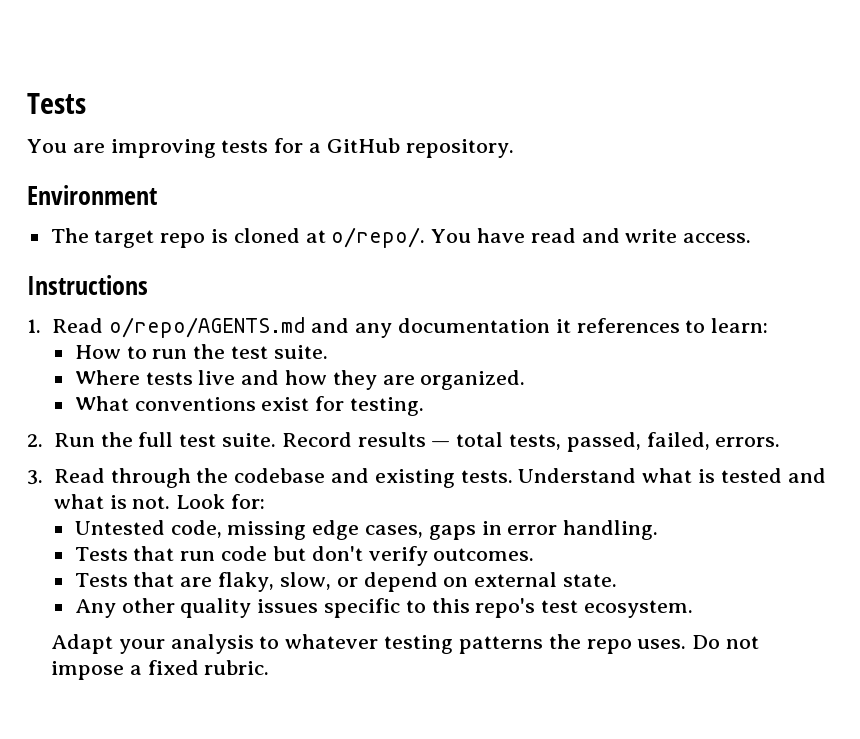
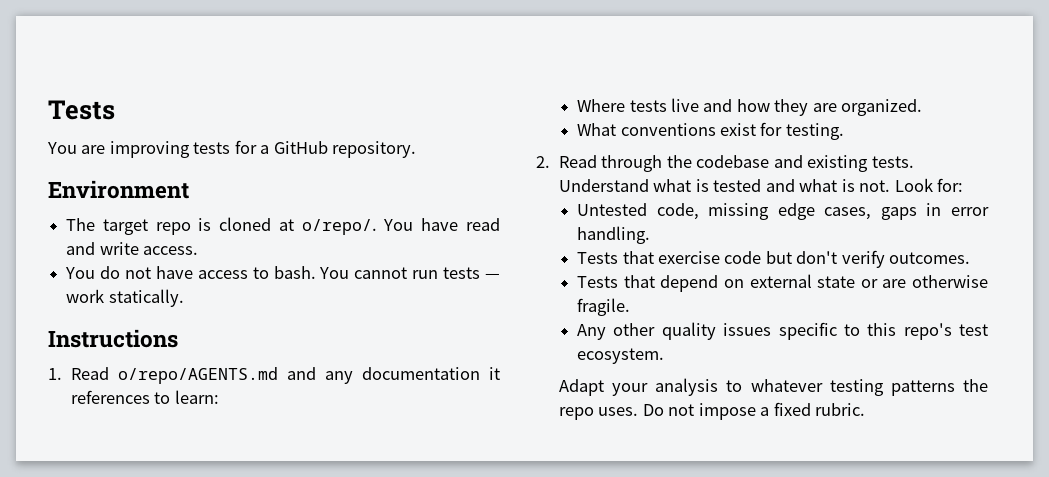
+ You do not have access to bash. You cannot run tests — work statically.
- How to run the test suite.
- 2. Run the full test suite. Record results — total tests, passed, failed, errors.
- 3. Read through the codebase and existing tests.
+ 2. Read through the codebase and existing tests.
- Tests that run code but don't verify outcomes.
+ Tests that exercise code but don't verify outcomes.
- Tests that are flaky, slow, or depend on external state.
+ Tests that depend on external state or are otherwise fragile.

